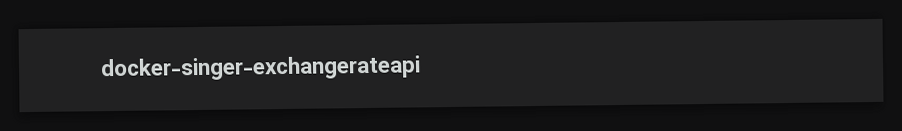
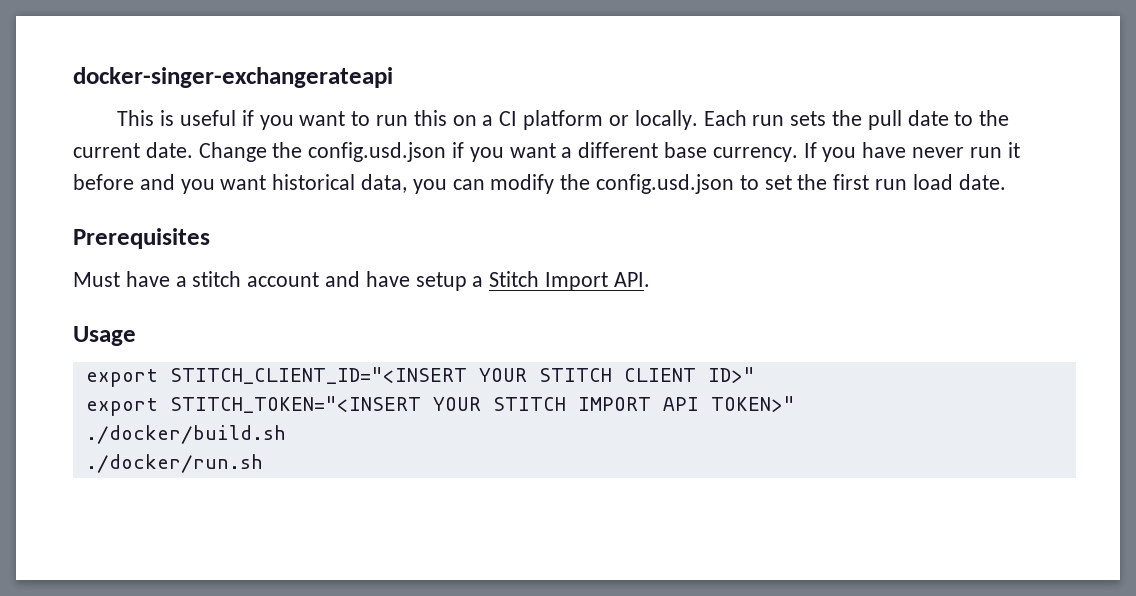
+ This is useful if you want to run this on a CI platform or locally. Each run sets the pull date to the current date. Change the config.usd.json if you want a different base currency. If you have never run it before and you want historical data, you can modify the config.usd.json to set the first run load date.
+ Prerequisites
+ Must have a stitch account and have setup a Stitch Import API.
+ Usage
+ export STITCH_CLIENT_ID="<INSERT YOUR STITCH CLIENT ID>"
+ export STITCH_TOKEN="<INSERT YOUR STITCH IMPORT API TOKEN>"
+ ./docker/build.sh
+ ./docker/run.sh

